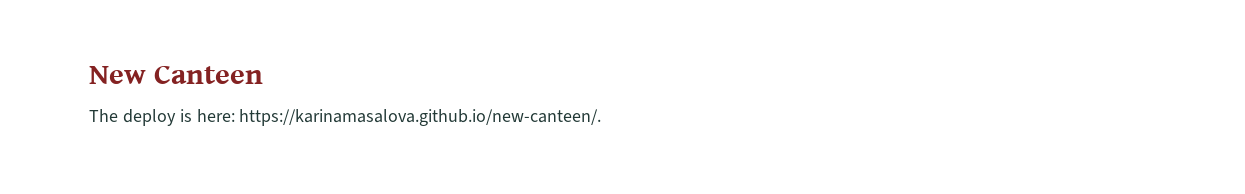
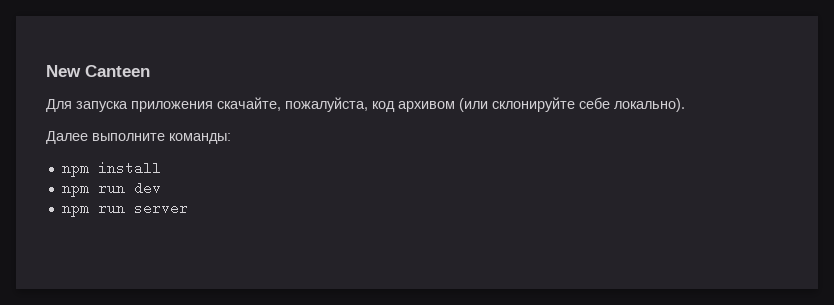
- The deploy is here: https://karinamasalova.github.io/new-canteen/.
+ Для запуска приложения скачайте, пожалуйста, код архивом (или склонируйте себе локально).
+ Далее выполните команды:
+ npm install
+ npm run dev
+ npm run server

